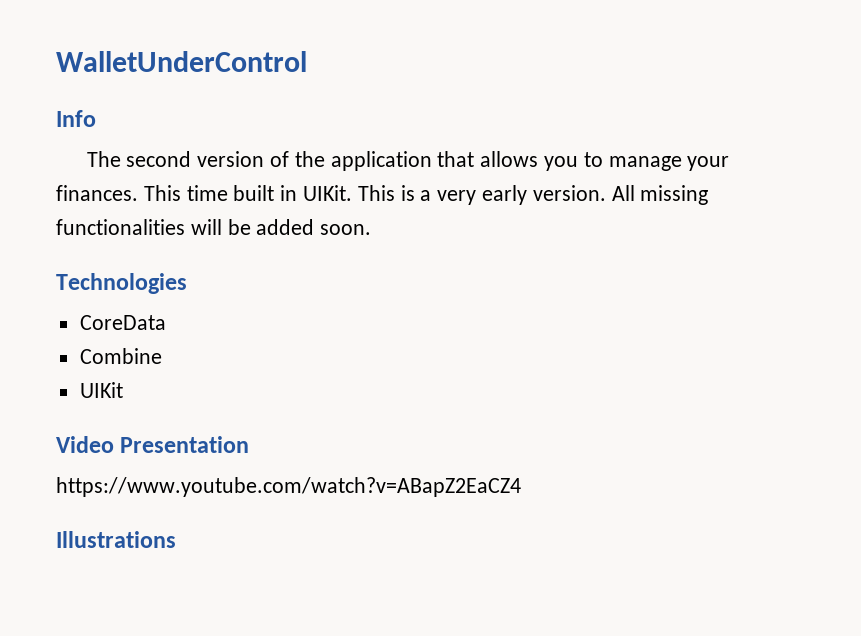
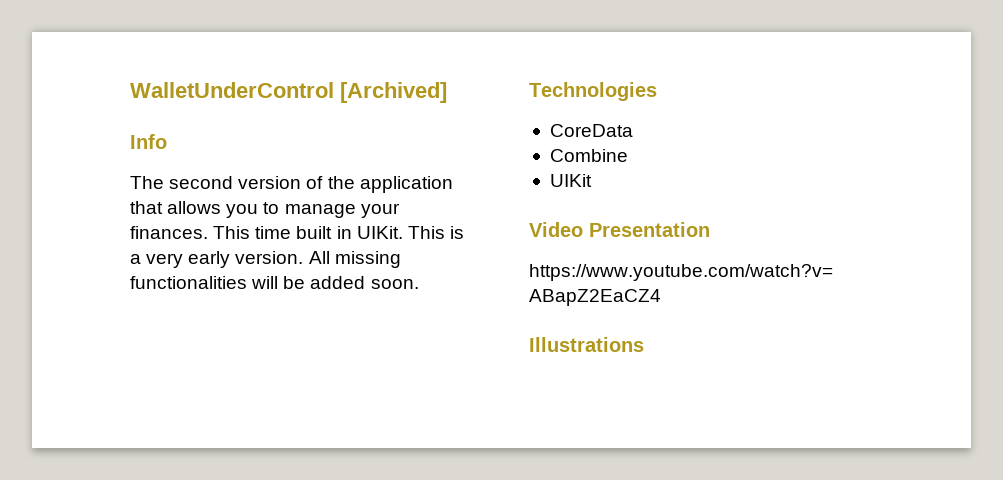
- WalletUnderControl
+ WalletUnderControl [Archived]

